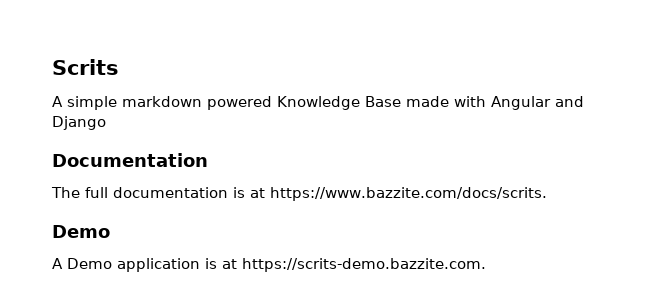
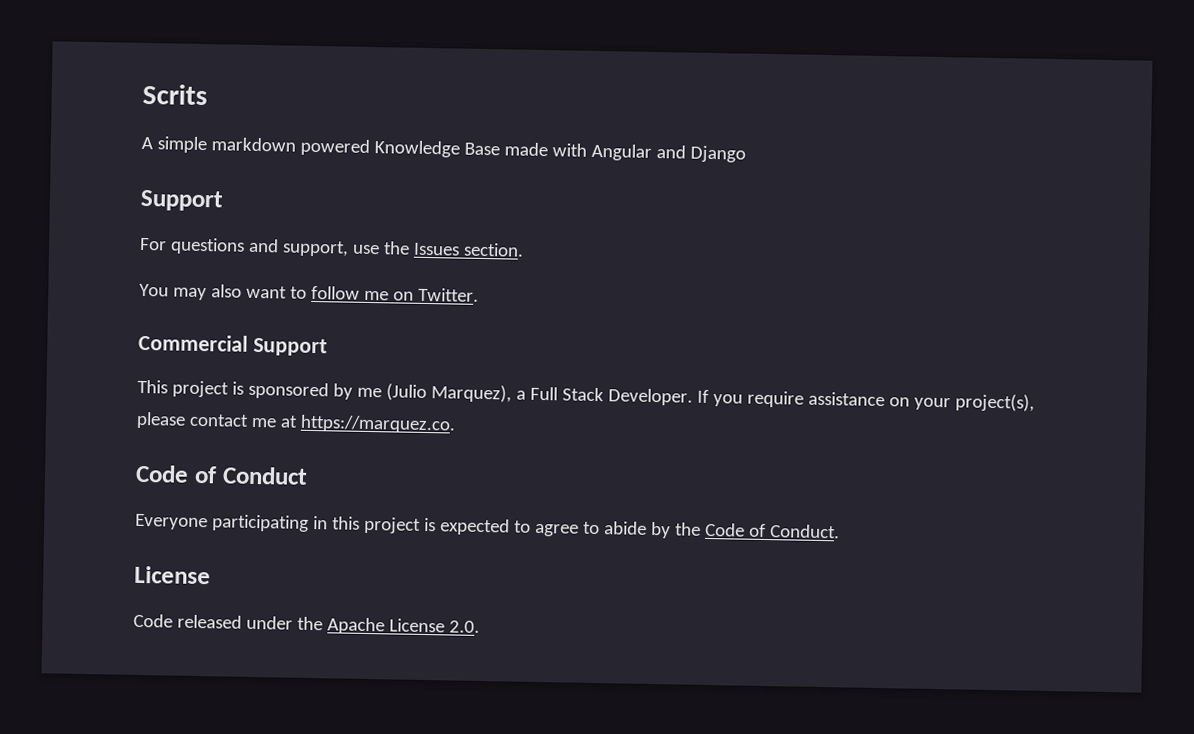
  A simple markdown powered Knowledge Base made with Angular and Django
- Documentation
- The full documentation is at https://www.bazzite.com/docs/scrits.
- Demo
- A Demo application is at https://scrits-demo.bazzite.com.
+ Support
+ For questions and support, use the Issues section.
+ You may also want to follow me on Twitter.
+ Commercial Support
+ This project is sponsored by me (Julio Marquez), a Full Stack Developer. If you require assistance on your project(s), please contact me at https://marquez.co.
+ Code of Conduct
+ Everyone participating in this project is expected to agree to abide by the Code of Conduct.
+ License
+ Code released under the Apache License 2.0.

